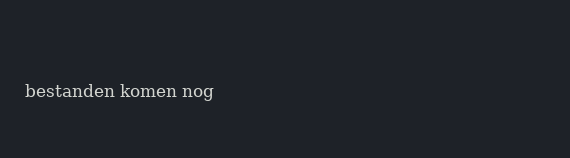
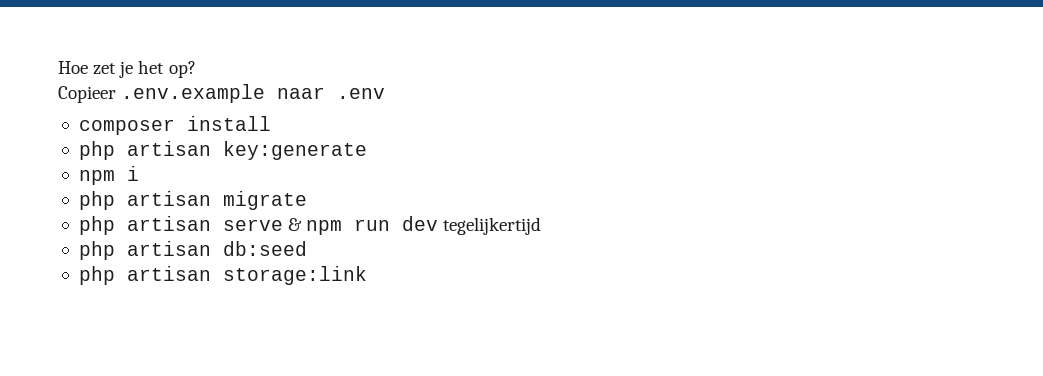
- bestanden komen nog
+ Hoe zet je het op?
+ Copieer .env.example naar .env
+ composer install
+ php artisan key:generate
+ npm i
+ php artisan migrate
+ php artisan serve & npm run dev tegelijkertijd
+ php artisan db:seed
+ php artisan storage:link

